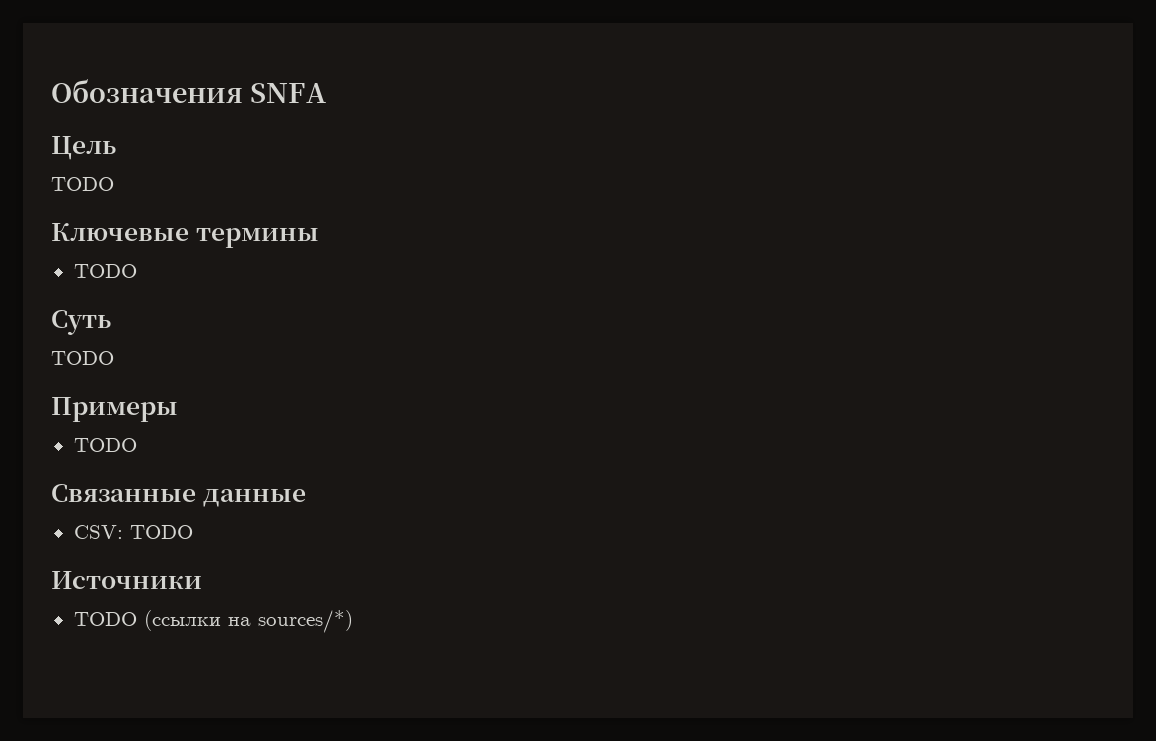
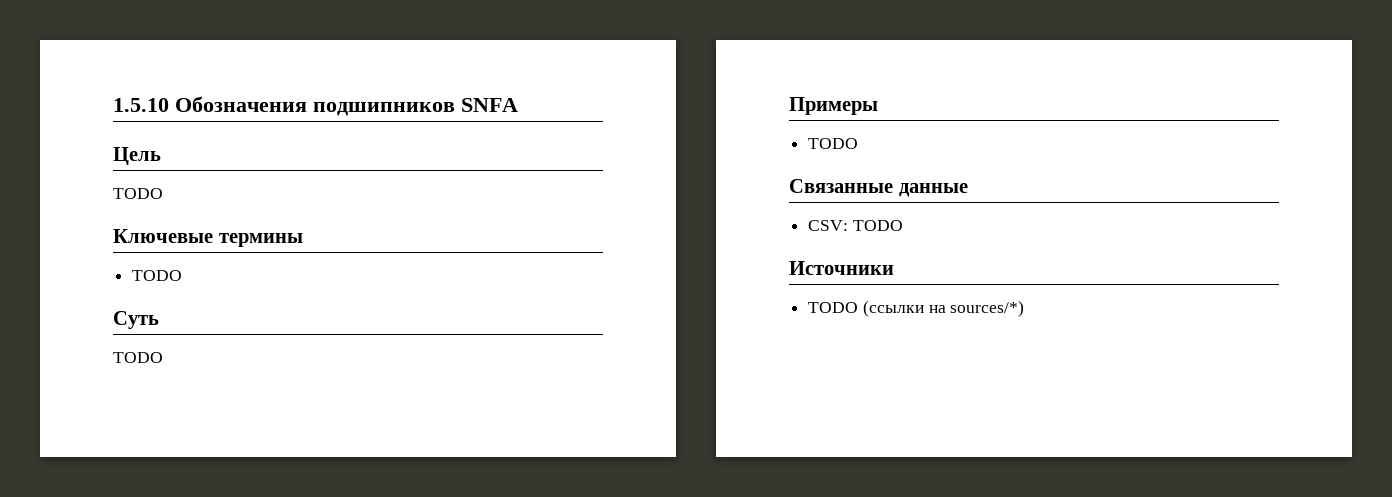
- Обозначения SNFA
+ 1.5.10 Обозначения подшипников SNFA

